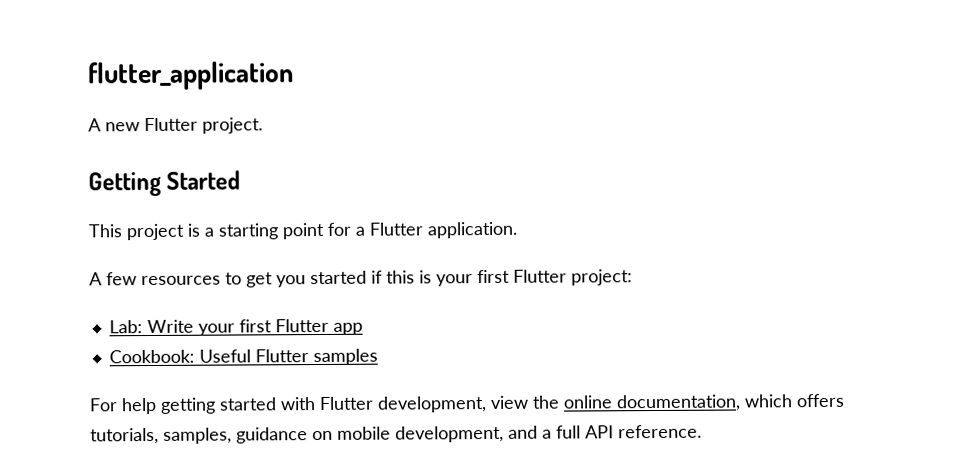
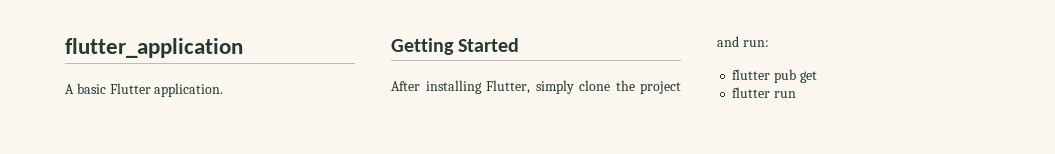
- A new Flutter project.
+ A basic Flutter application.
- This project is a starting point for a Flutter application.
- A few resources to get you started if this is your first Flutter project:
- Lab: Write your first Flutter app
- Cookbook: Useful Flutter samples
- For help getting started with Flutter development, view the online documentation, which offers tutorials, samples, guidance on mobile development, and a full API reference.
+ After installing Flutter, simply clone the project and run:
+ flutter pub get
+ flutter run

